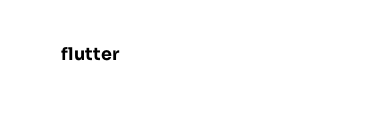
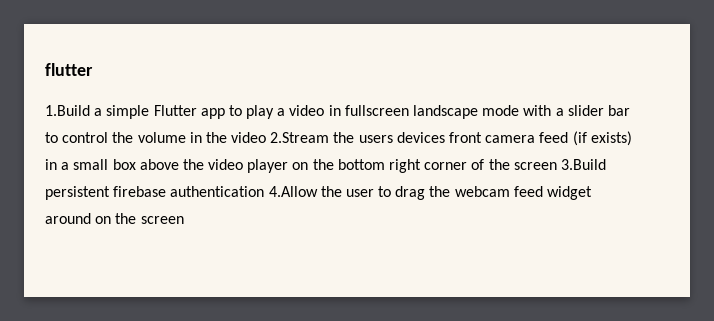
+ 1.Build a simple Flutter app to play a video in fullscreen landscape mode with a slider bar to control the volume in the video 2.Stream the users devices front camera feed (if exists) in a small box above the video player on the bottom right corner of the screen 3.Build persistent firebase authentication 4.Allow the user to drag the webcam feed widget around on the screen

